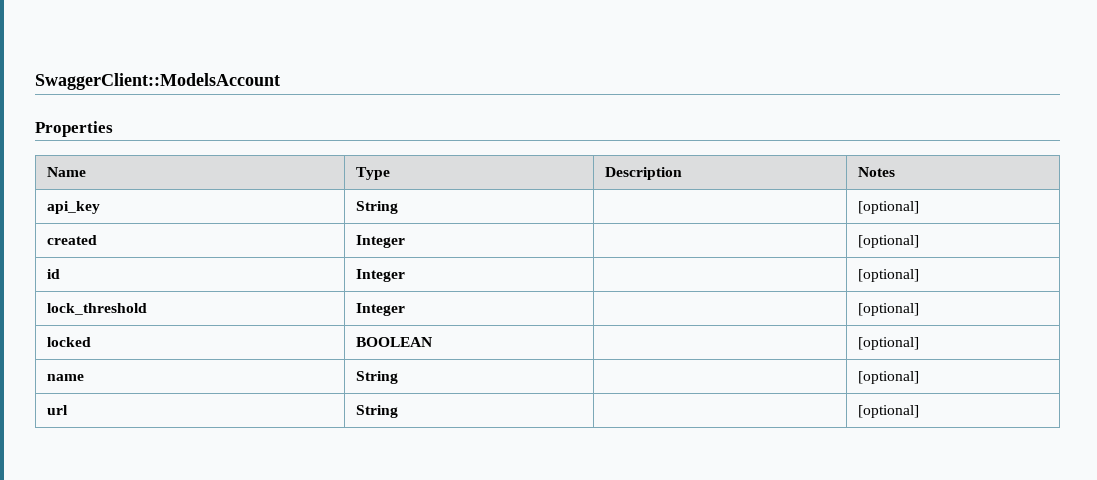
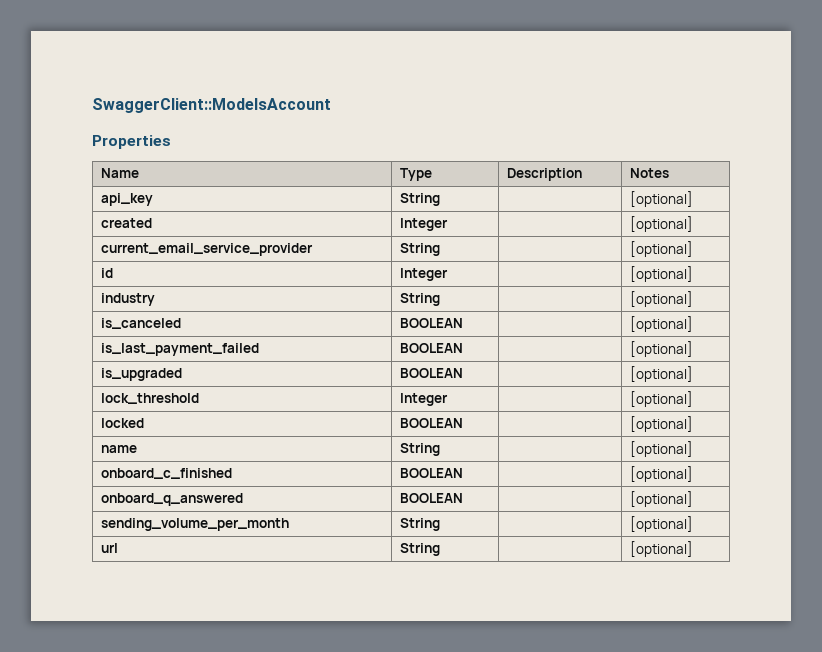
+ current_email_service_provider | String | | [optional]
+ industry | String | | [optional]
+ is_canceled | BOOLEAN | | [optional]
+ is_last_payment_failed | BOOLEAN | | [optional]
+ is_upgraded | BOOLEAN | | [optional]
+ onboard_c_finished | BOOLEAN | | [optional]
+ onboard_q_answered | BOOLEAN | | [optional]
+ sending_volume_per_month | String | | [optional]

